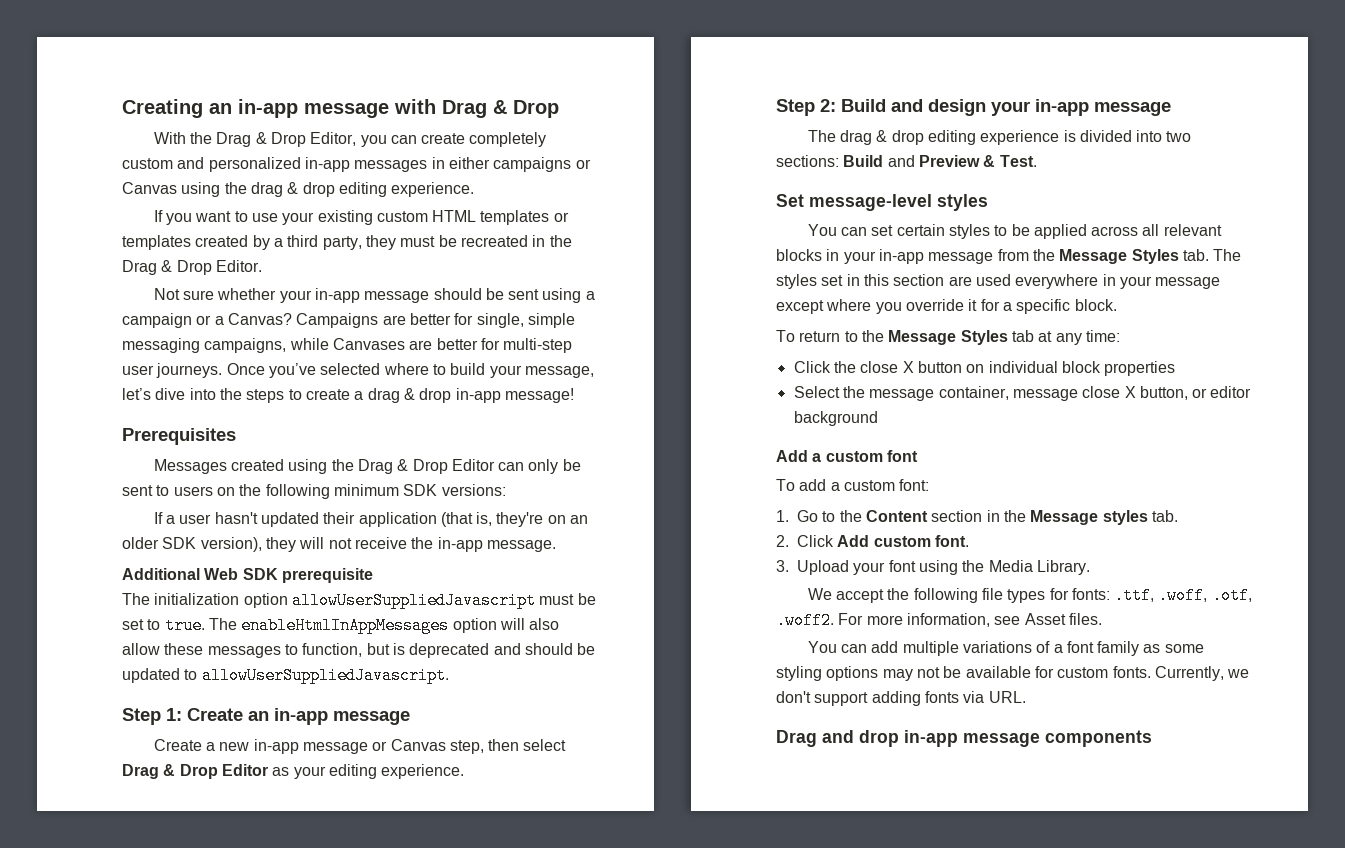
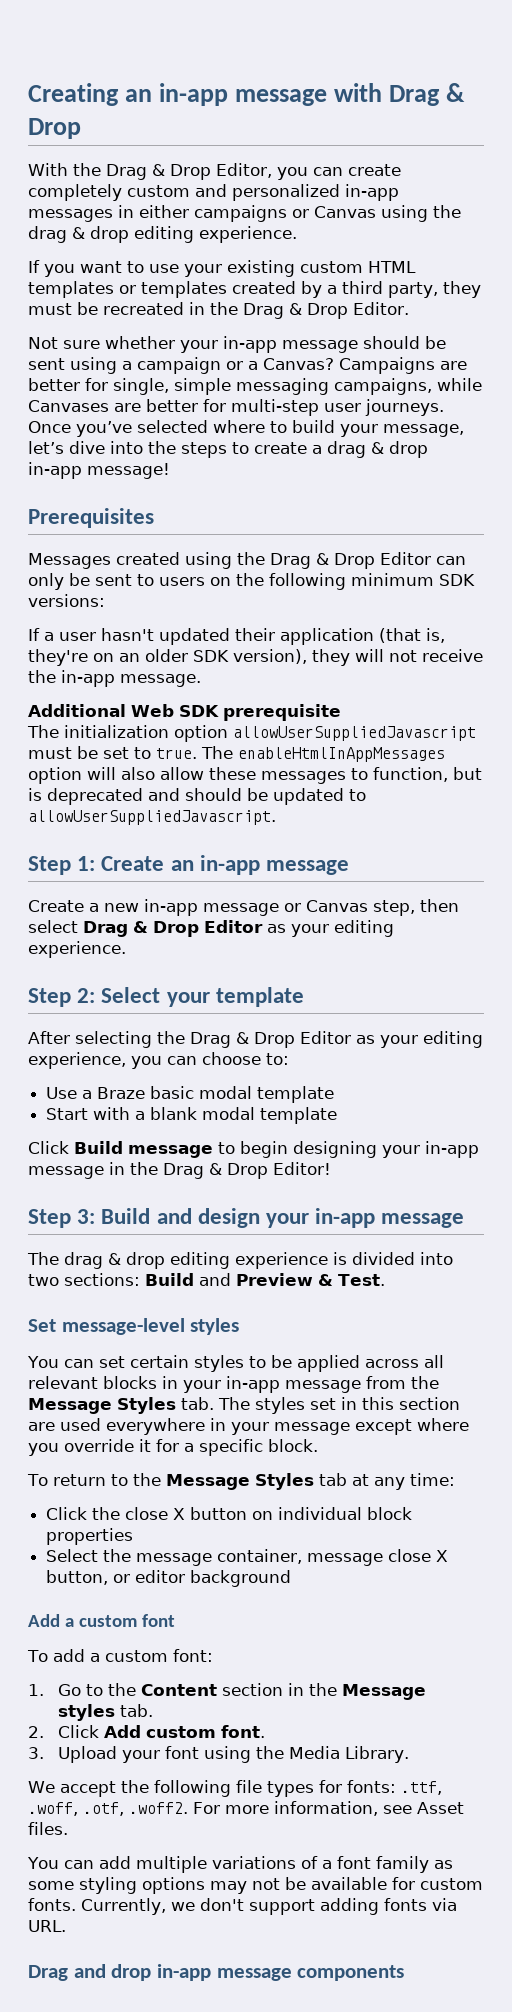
- Step 2: Build and design your in-app message
+ Step 2: Select your template
+ After selecting the Drag & Drop Editor as your editing experience, you can choose to:
+ Use a Braze basic modal template
+ Start with a blank modal template
+ Click Build message to begin designing your in-app message in the Drag & Drop Editor!
+ Step 3: Build and design your in-app message

